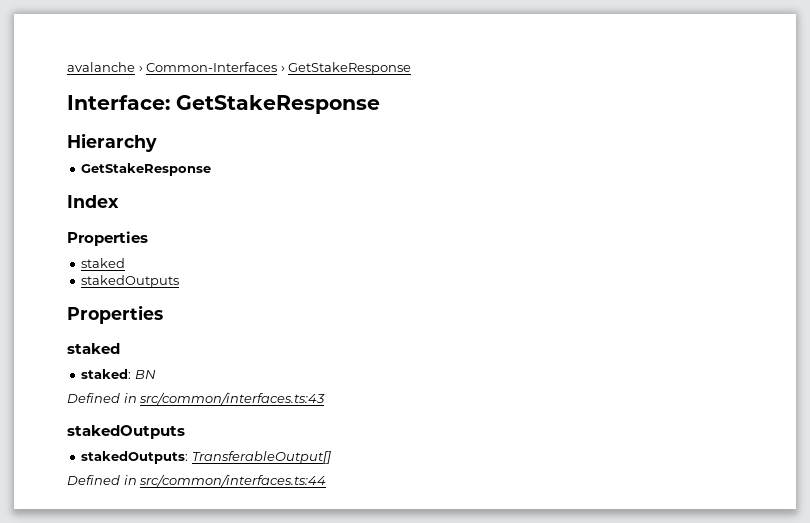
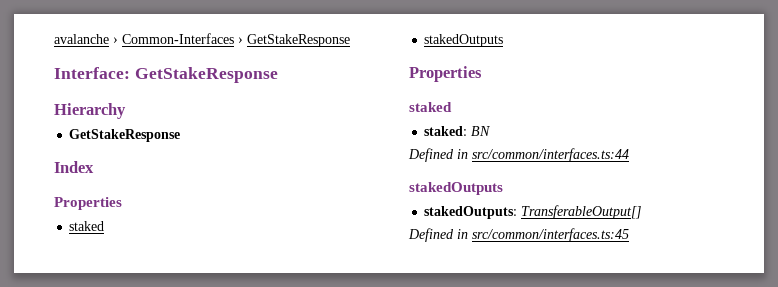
- Defined in src/common/interfaces.ts:43
+ Defined in src/common/interfaces.ts:44
- Defined in src/common/interfaces.ts:44
+ Defined in src/common/interfaces.ts:45

